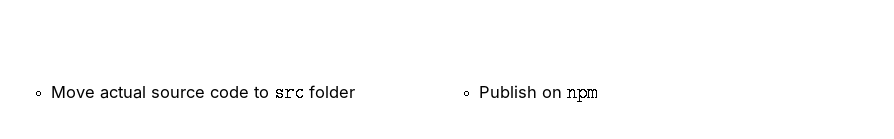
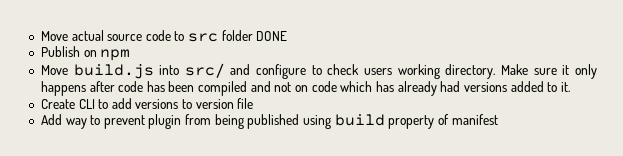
- Move actual source code to src folder
+ Move actual source code to src folder DONE
+ Move build.js into src/ and configure to check users working directory. Make sure it only happens after code has been compiled and not on code which has already had versions added to it.
+ Create CLI to add versions to version file
+ Add way to prevent plugin from being published using build property of manifest

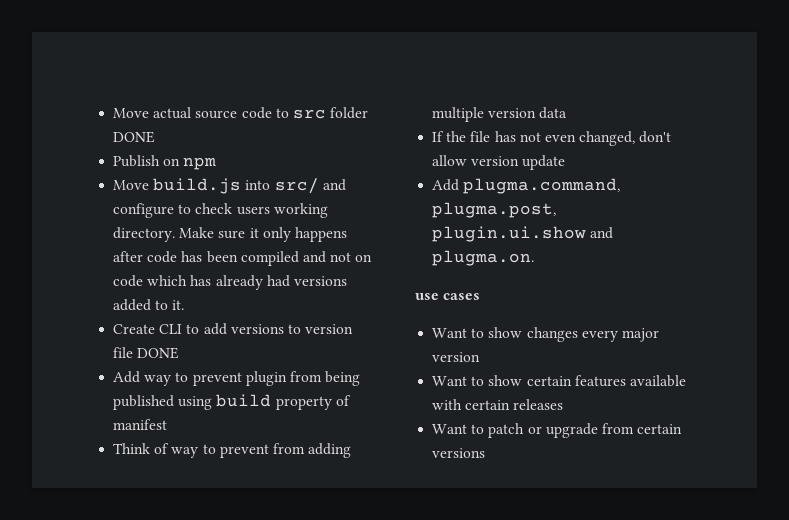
- Create CLI to add versions to version file
+ Create CLI to add versions to version file DONE
+ Think of way to prevent from adding multiple version data
+ If the file has not even changed, don't allow version update
+ Add plugma.command, plugma.post, plugin.ui.show and plugma.on.
+ use cases
+ Want to show changes every major version
+ Want to show certain features available with certain releases
+ Want to patch or upgrade from certain versions

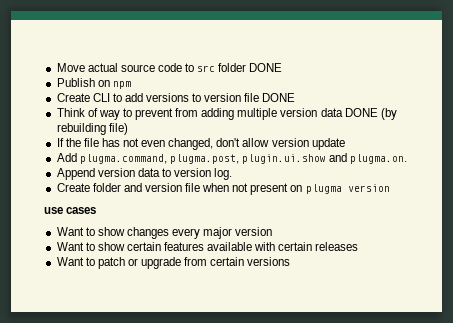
- Move build.js into src/ and configure to check users working directory. Make sure it only happens after code has been compiled and not on code which has already had versions added to it.
- Add way to prevent plugin from being published using build property of manifest
- Think of way to prevent from adding multiple version data
+ Think of way to prevent from adding multiple version data DONE (by rebuilding file)
+ Append version data to version log.
+ Create folder and version file when not present on plugma version

